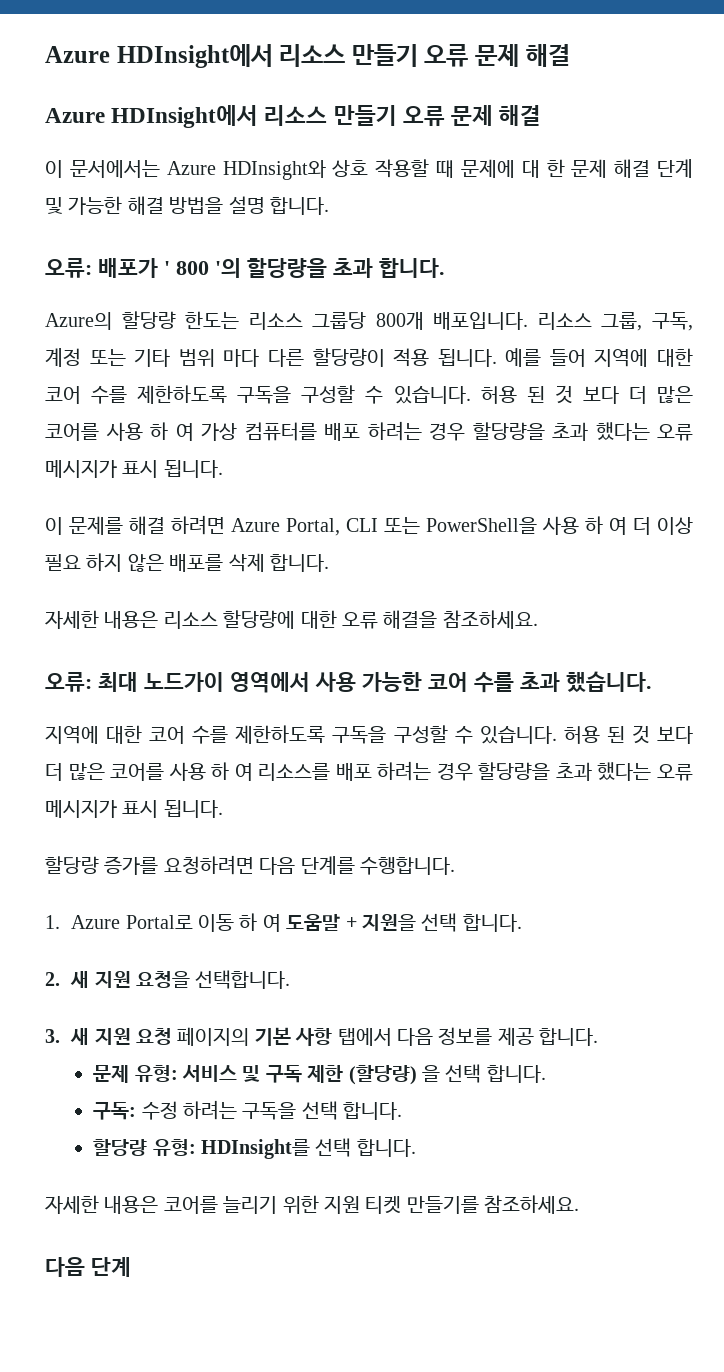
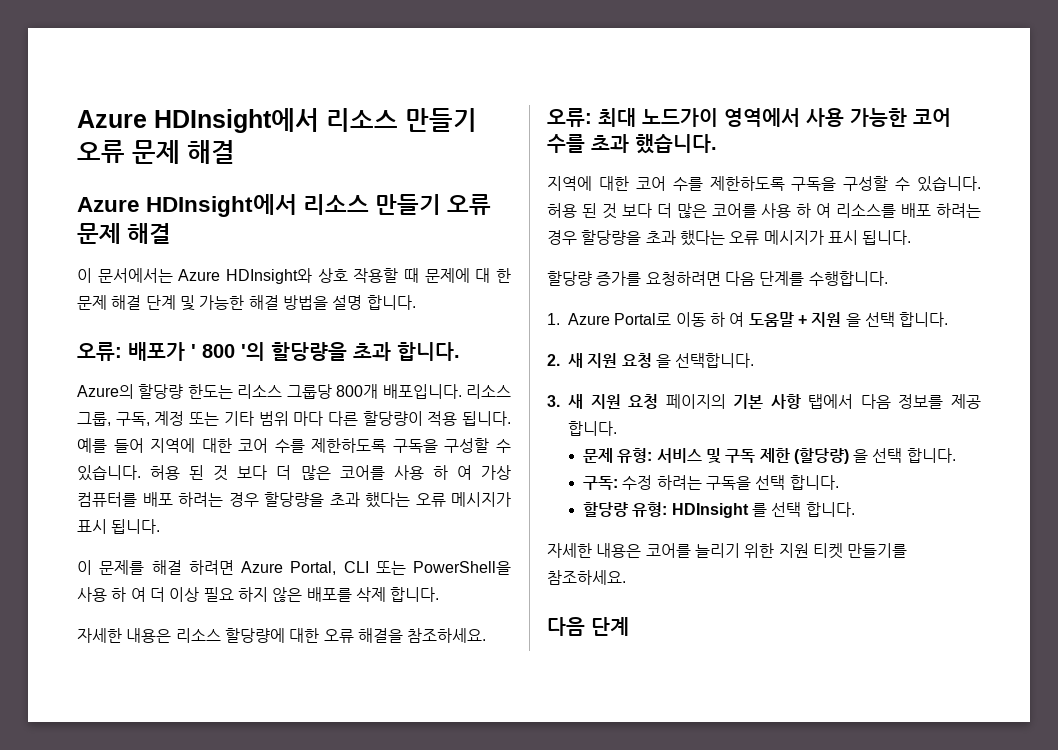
- 1. Azure Portal로 이동 하 여 도움말 + 지원을 선택 합니다.
+ 1. Azure Portal로 이동 하 여 도움말 + 지원 을 선택 합니다.
- 2. 새 지원 요청을 선택합니다.
+ 2. 새 지원 요청 을 선택합니다.
- 할당량 유형: HDInsight를 선택 합니다.
+ 할당량 유형: HDInsight 를 선택 합니다.

